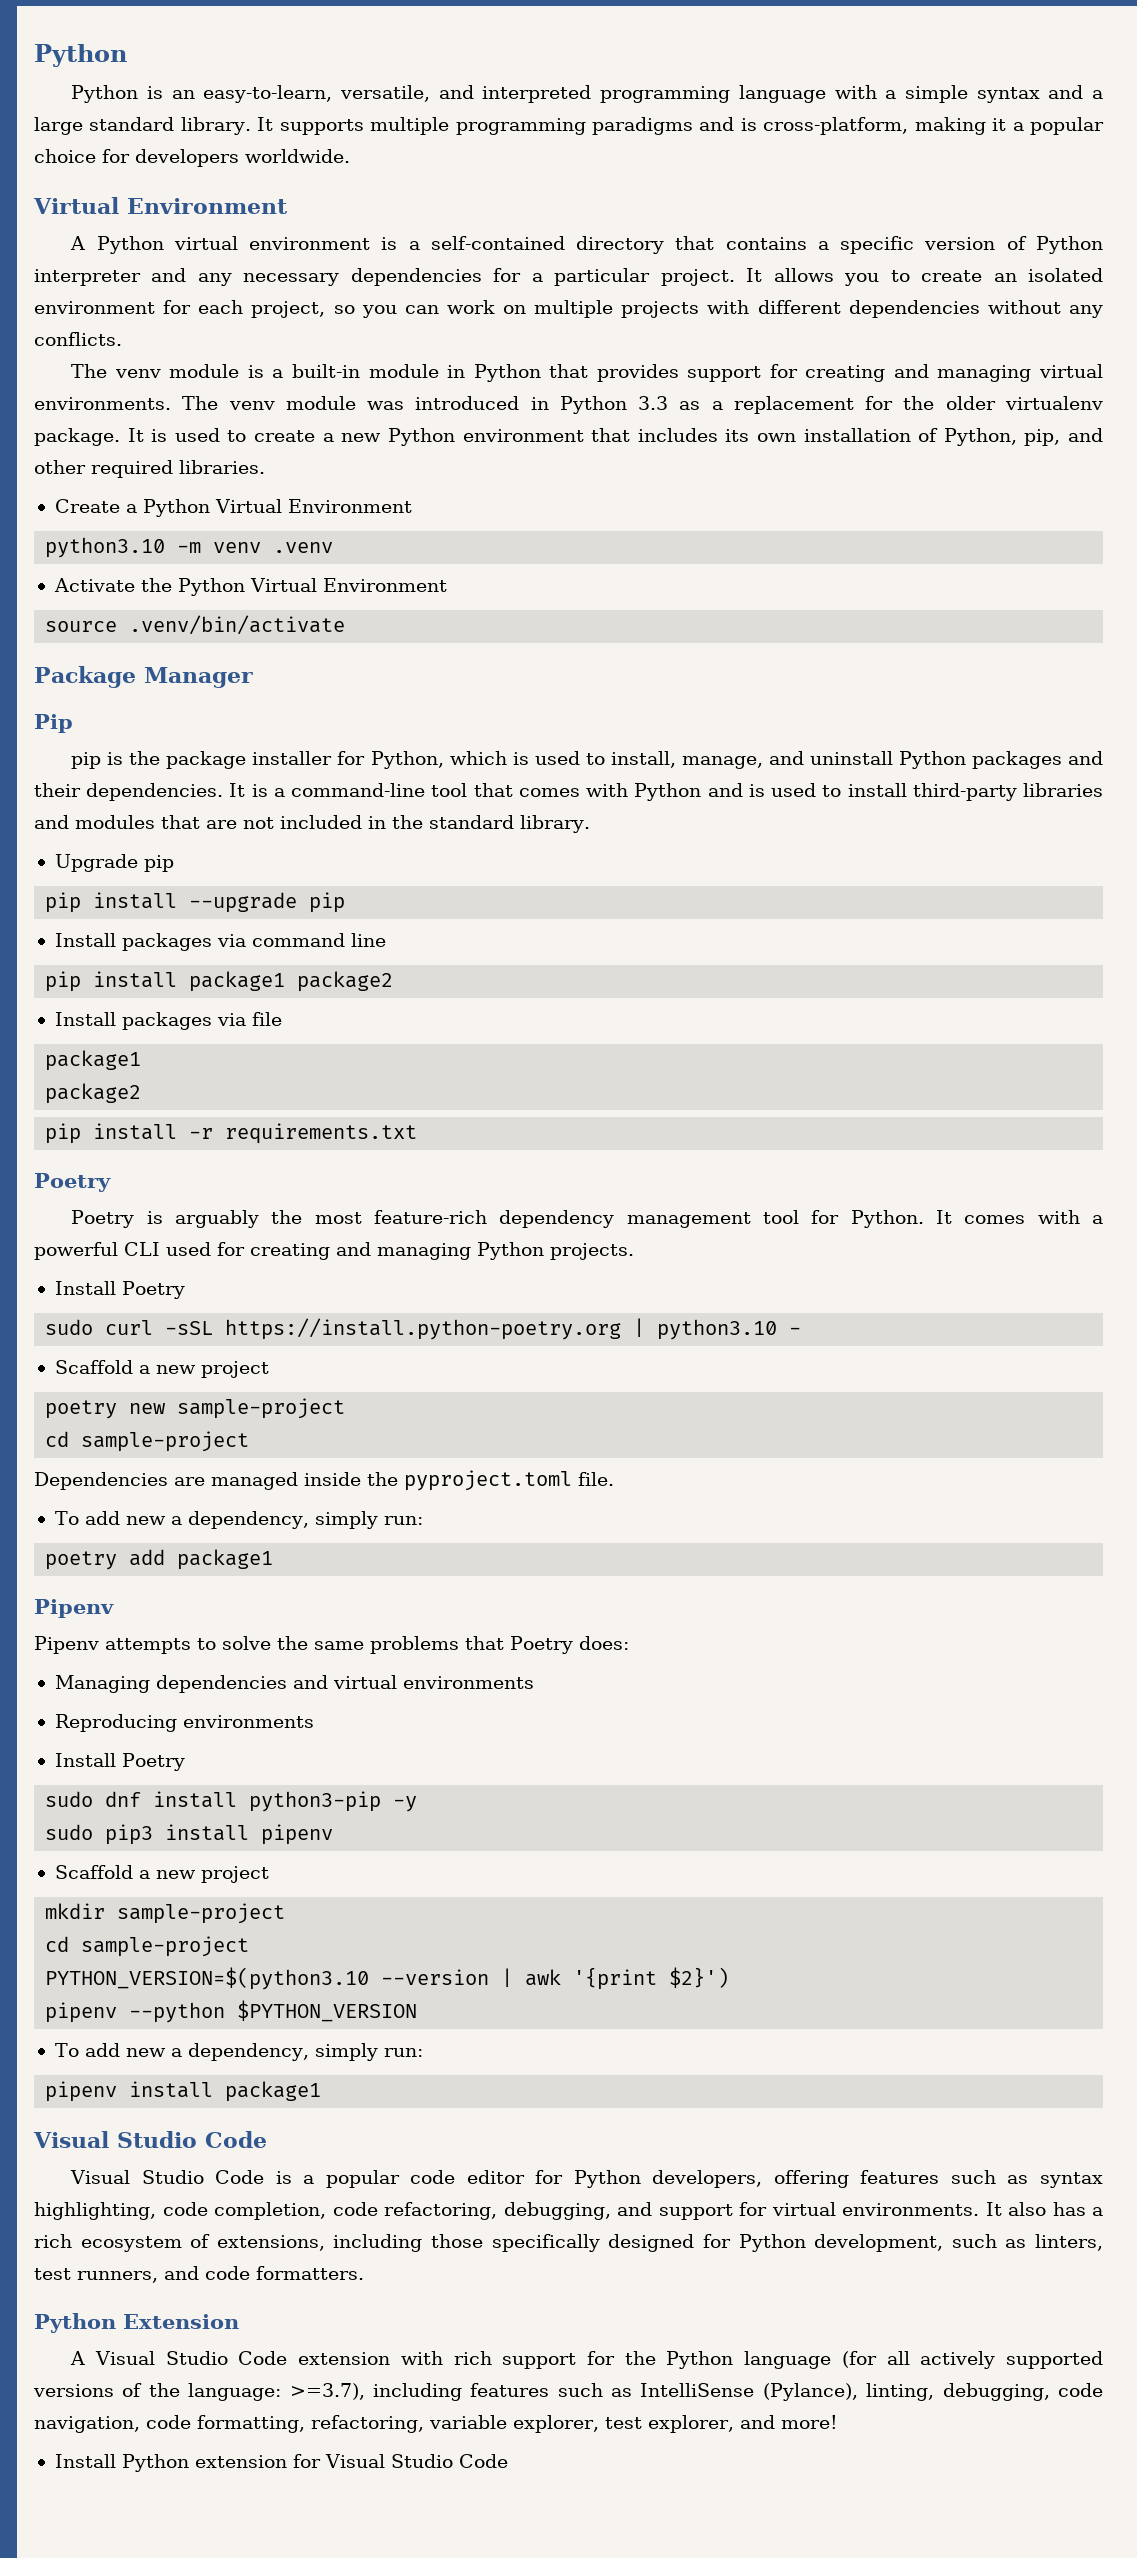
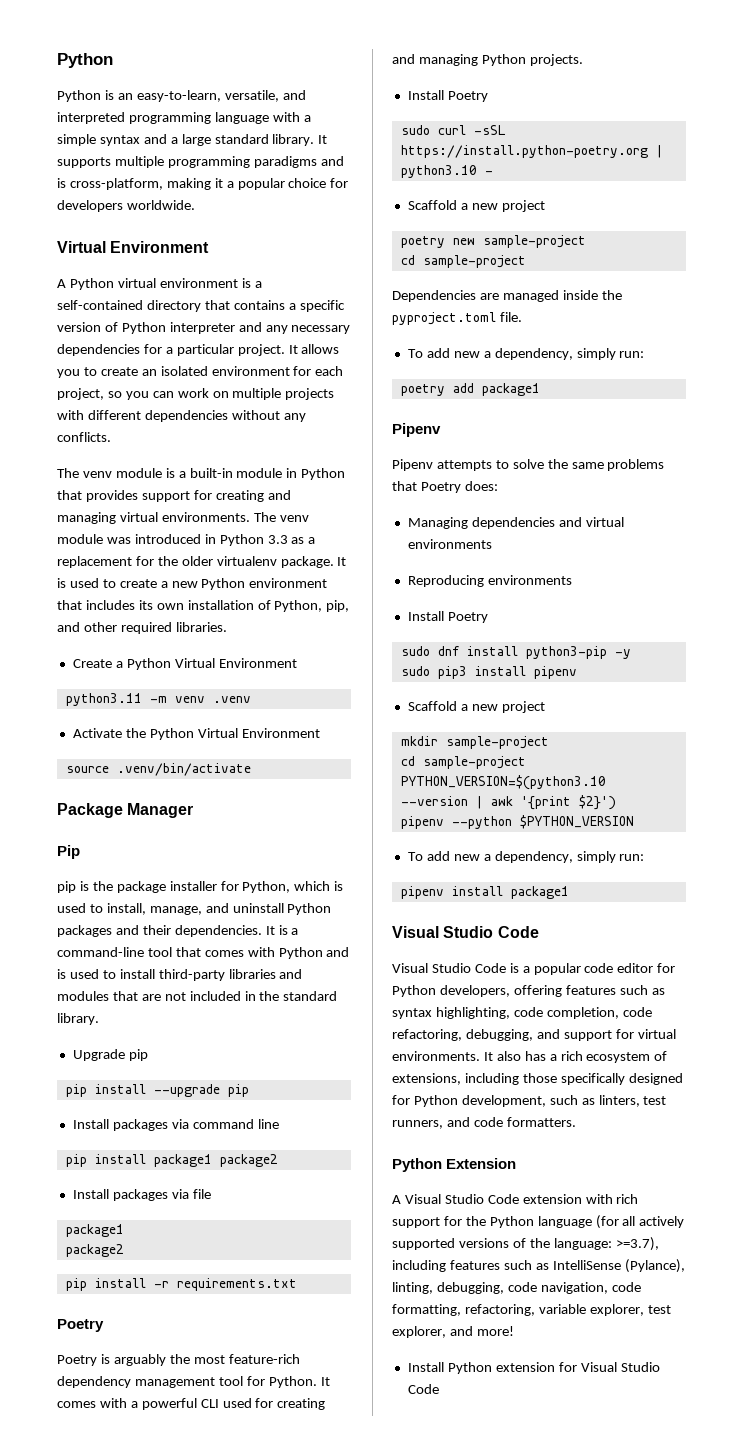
- python3.10 -m venv .venv
+ python3.11 -m venv .venv

